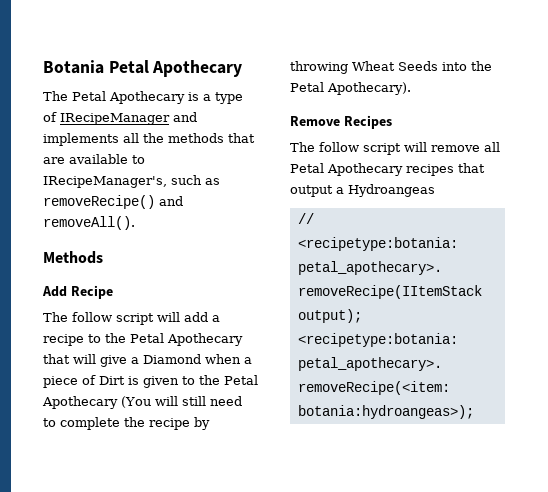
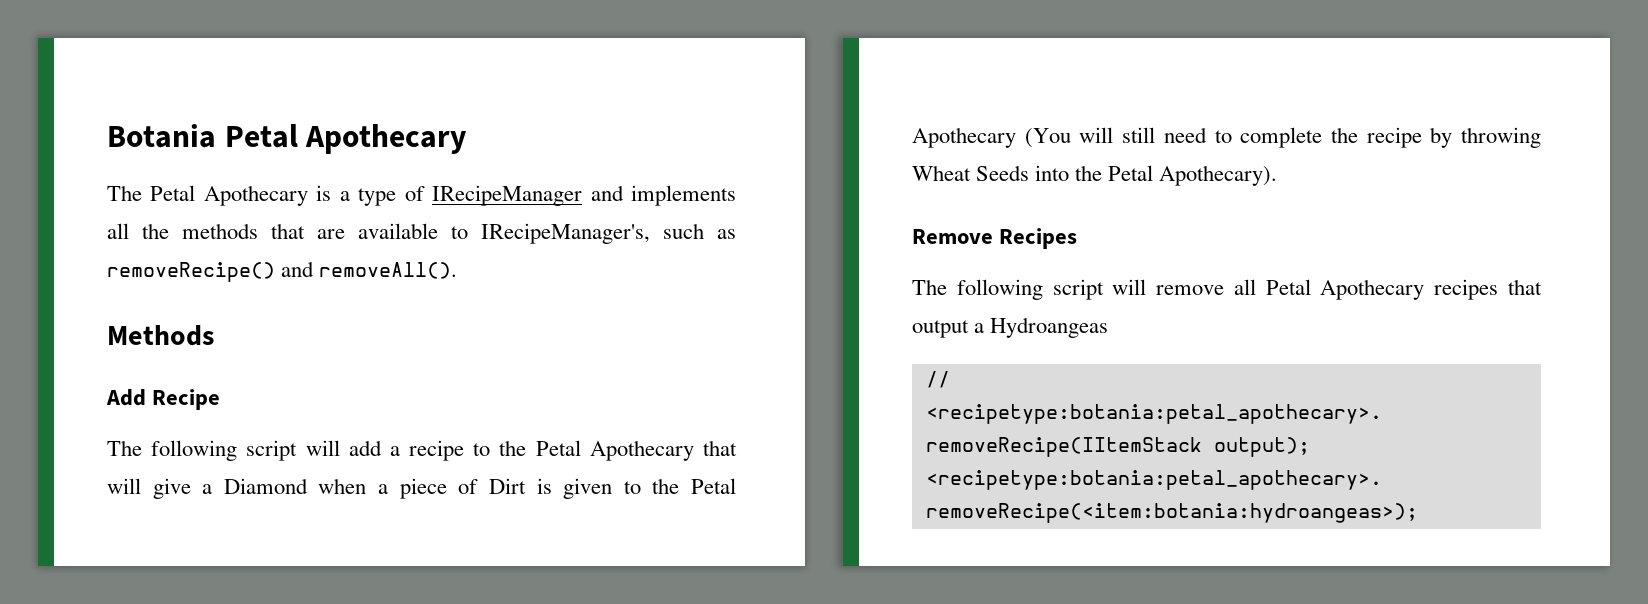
- The follow script will add a recipe to the Petal Apothecary that will give a Diamond when a piece of Dirt is given to the Petal Apothecary (You will still need to complete the recipe by throwing Wheat Seeds into the Petal Apothecary).
+ The following script will add a recipe to the Petal Apothecary that will give a Diamond when a piece of Dirt is given to the Petal Apothecary (You will still need to complete the recipe by throwing Wheat Seeds into the Petal Apothecary).
- The follow script will remove all Petal Apothecary recipes that output a Hydroangeas
+ The following script will remove all Petal Apothecary recipes that output a Hydroangeas

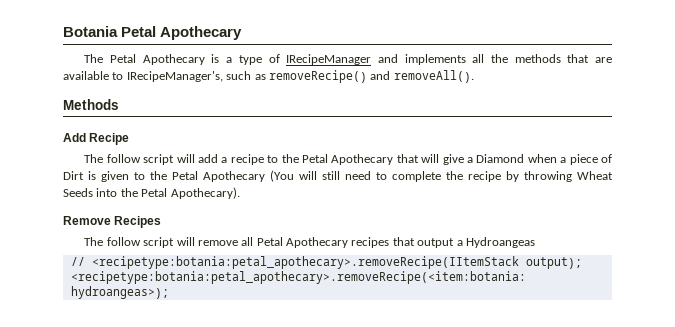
- The following script will add a recipe to the Petal Apothecary that will give a Diamond when a piece of Dirt is given to the Petal Apothecary (You will still need to complete the recipe by throwing Wheat Seeds into the Petal Apothecary).
+ The follow script will add a recipe to the Petal Apothecary that will give a Diamond when a piece of Dirt is given to the Petal Apothecary (You will still need to complete the recipe by throwing Wheat Seeds into the Petal Apothecary).
- The following script will remove all Petal Apothecary recipes that output a Hydroangeas
+ The follow script will remove all Petal Apothecary recipes that output a Hydroangeas

